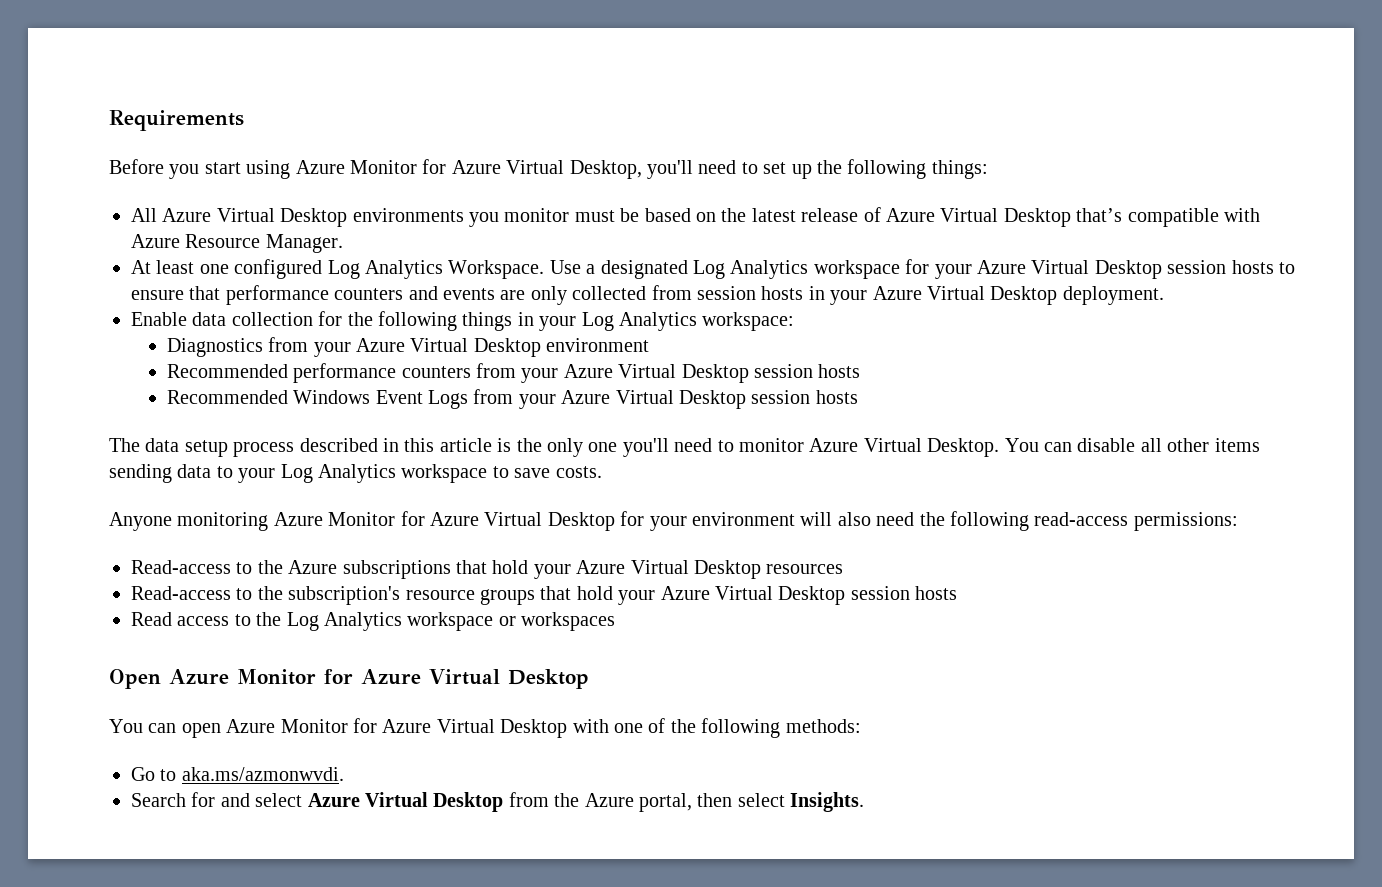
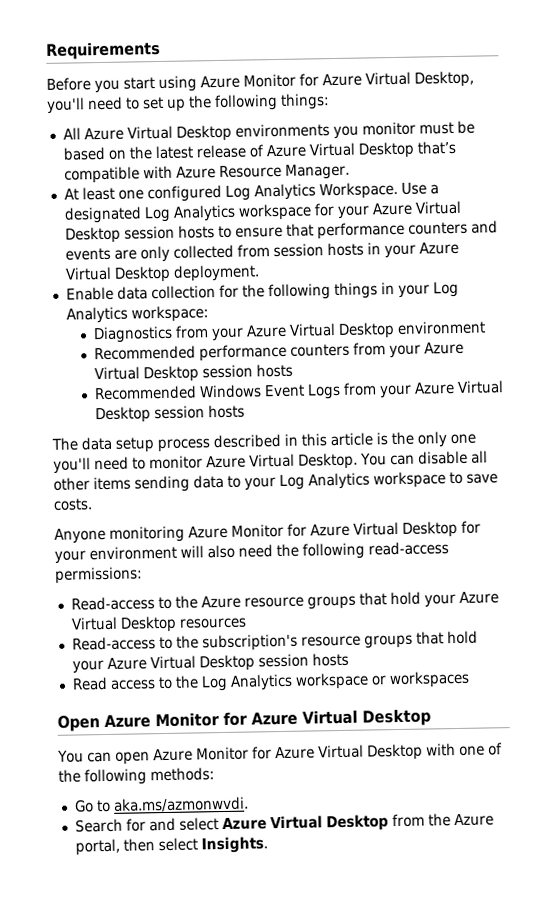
- Read-access to the Azure subscriptions that hold your Azure Virtual Desktop resources
+ Read-access to the Azure resource groups that hold your Azure Virtual Desktop resources

